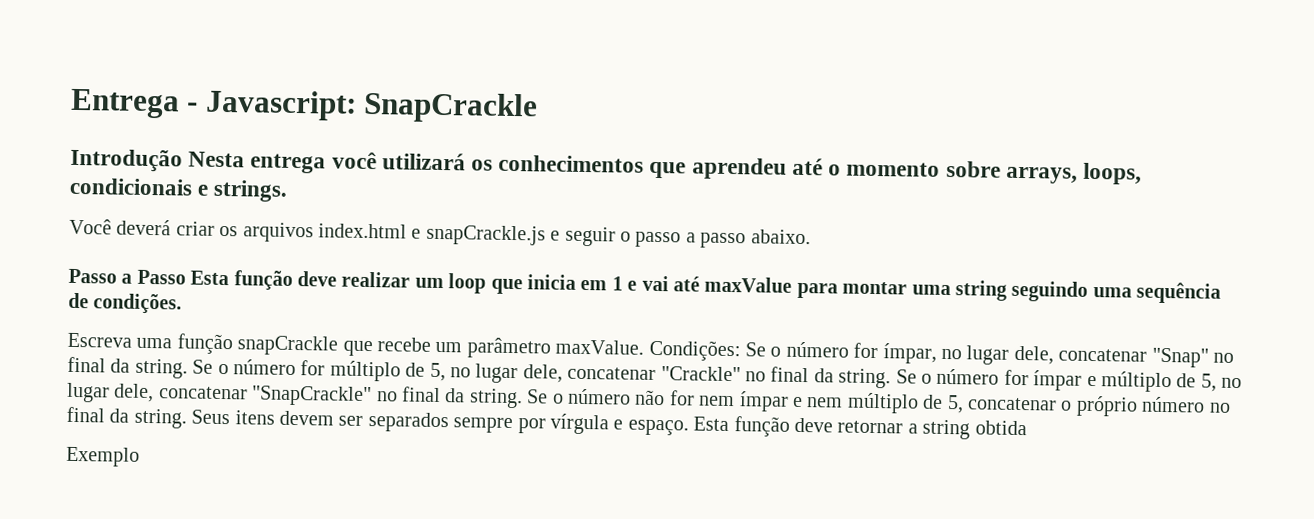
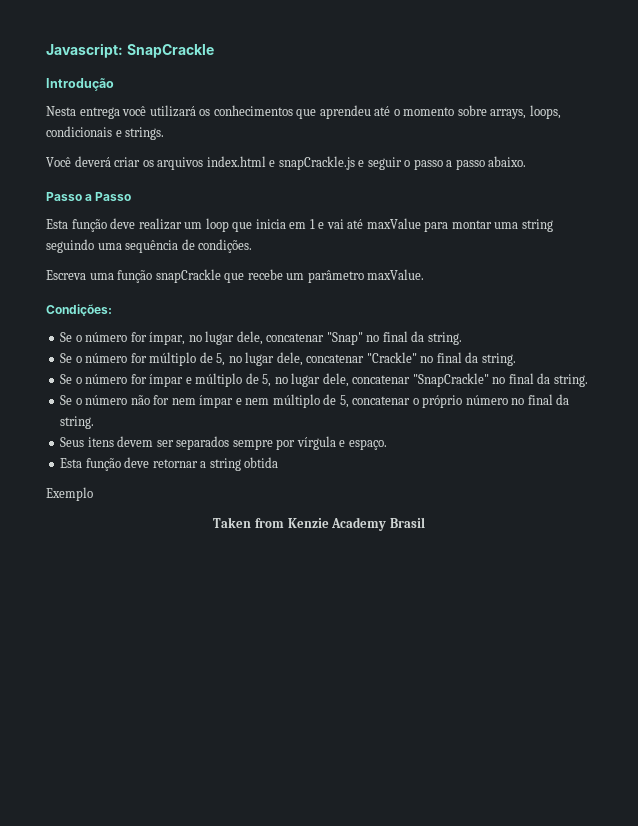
- Entrega - Javascript: SnapCrackle
+ Javascript: SnapCrackle
- Introdução Nesta entrega você utilizará os conhecimentos que aprendeu até o momento sobre arrays, loops, condicionais e strings.
+ Introdução
+ Nesta entrega você utilizará os conhecimentos que aprendeu até o momento sobre arrays, loops, condicionais e strings.
- Passo a Passo Esta função deve realizar um loop que inicia em 1 e vai até maxValue para montar uma string seguindo uma sequência de condições.
+ Passo a Passo
+ Esta função deve realizar um loop que inicia em 1 e vai até maxValue para montar uma string seguindo uma sequência de condições.
- Escreva uma função snapCrackle que recebe um parâmetro maxValue. Condições: Se o número for ímpar, no lugar dele, concatenar "Snap" no final da string. Se o número for múltiplo de 5, no lugar dele, concatenar "Crackle" no final da string. Se o número for ímpar e múltiplo de 5, no lugar dele, concatenar "SnapCrackle" no final da string. Se o número não for nem ímpar e nem múltiplo de 5, concatenar o próprio número no final da string. Seus itens devem ser separados sempre por vírgula e espaço. Esta função deve retornar a string obtida
+ Escreva uma função snapCrackle que recebe um parâmetro maxValue.
+ Condições:
+ Se o número for ímpar, no lugar dele, concatenar "Snap" no final da string.
+ Se o número for múltiplo de 5, no lugar dele, concatenar "Crackle" no final da string.
+ Se o número for ímpar e múltiplo de 5, no lugar dele, concatenar "SnapCrackle" no final da string.
+ Se o número não for nem ímpar e nem múltiplo de 5, concatenar o próprio número no final da string.
+ Seus itens devem ser separados sempre por vírgula e espaço.
+ Esta função deve retornar a string obtida
+ Taken from Kenzie Academy Brasil

